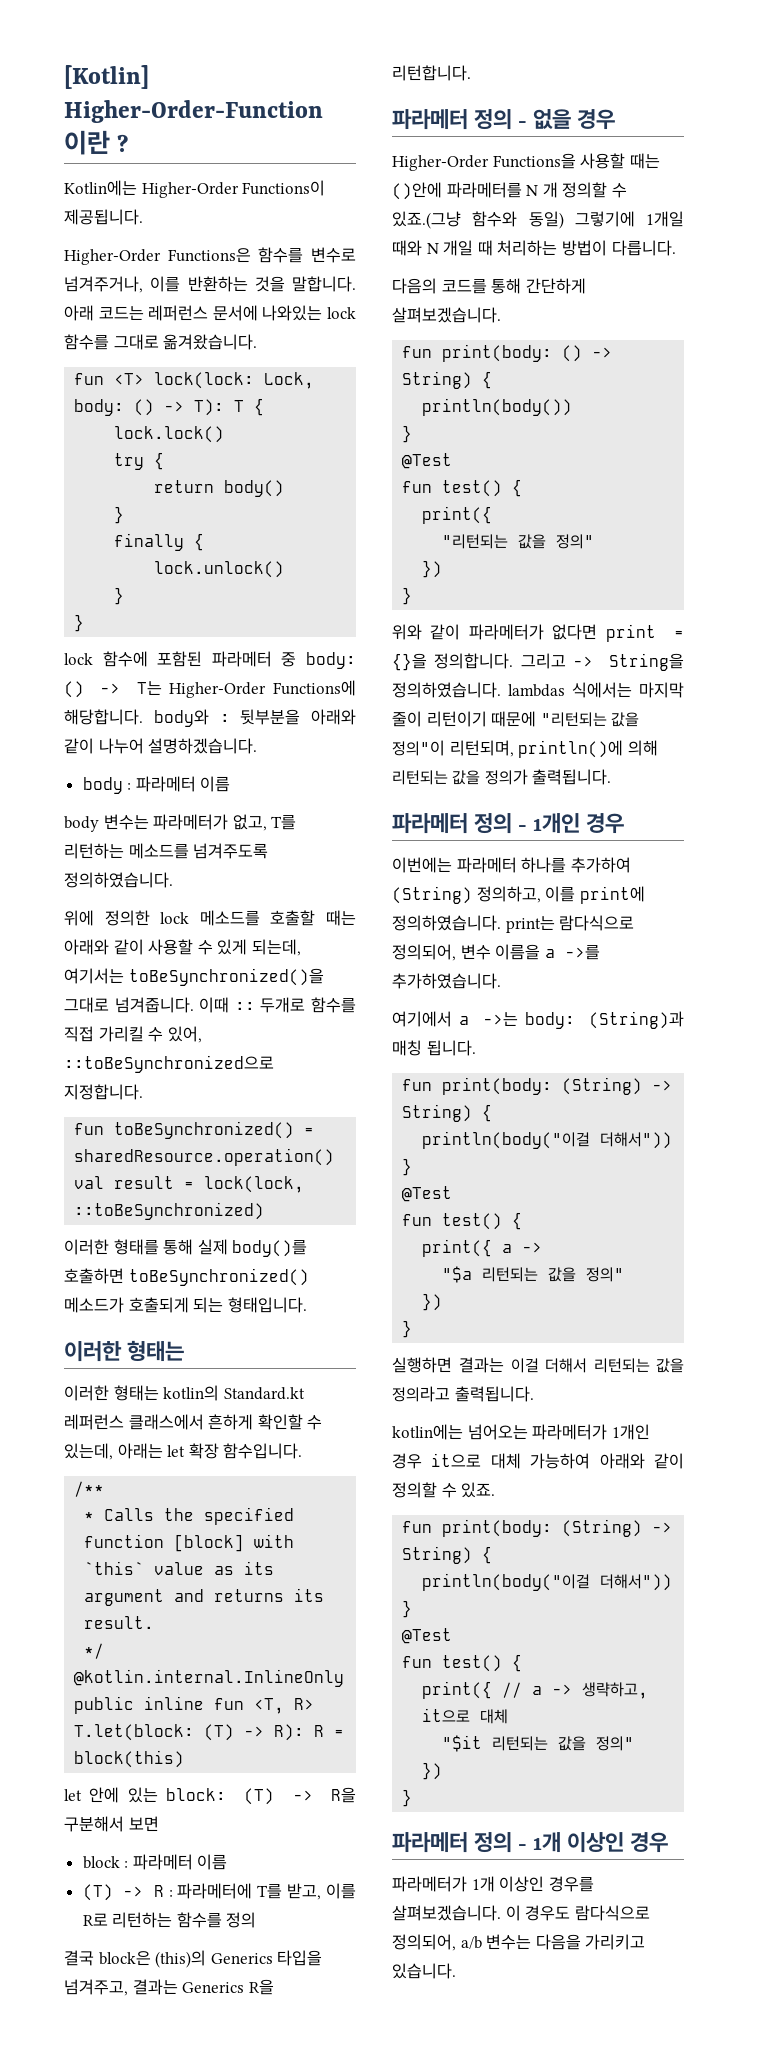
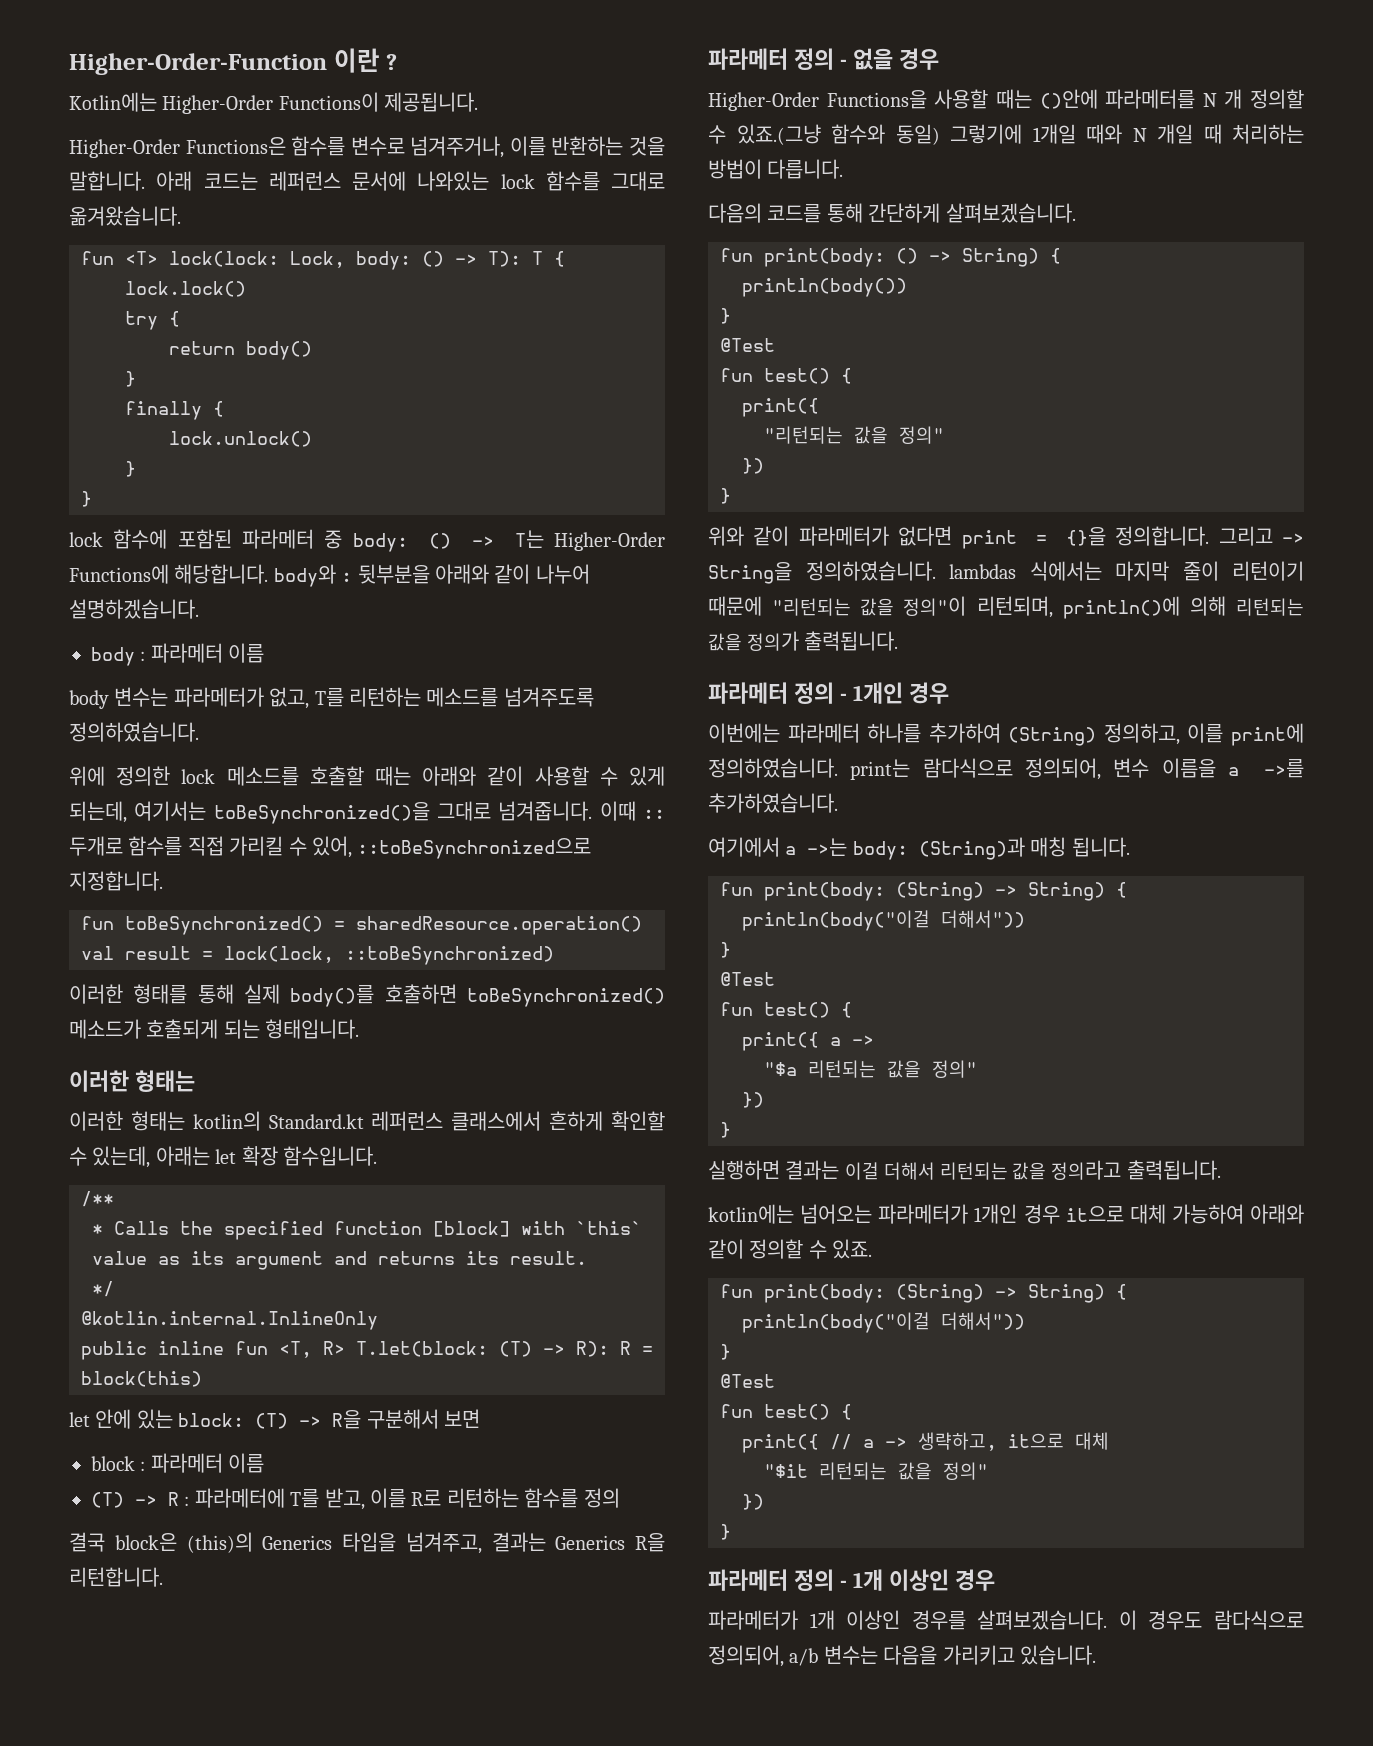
- [Kotlin] Higher-Order-Function 이란 ?
+ Higher-Order-Function 이란 ?

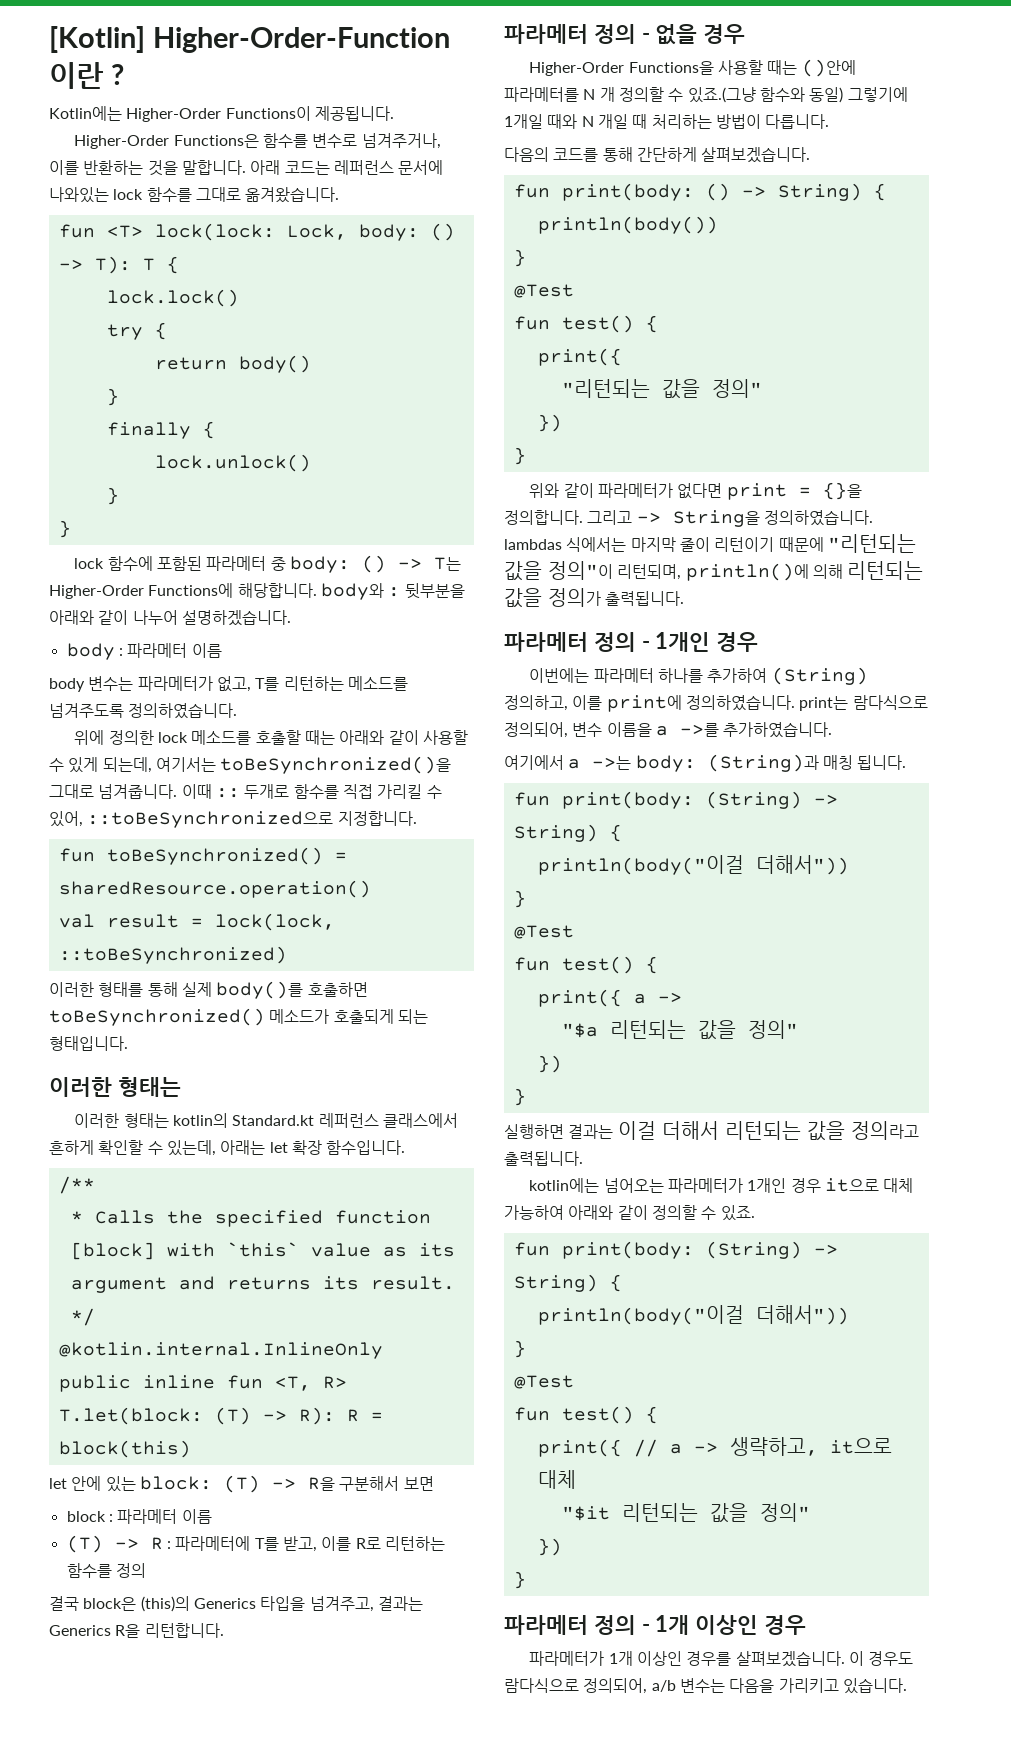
- Higher-Order-Function 이란 ?
+ [Kotlin] Higher-Order-Function 이란 ?

